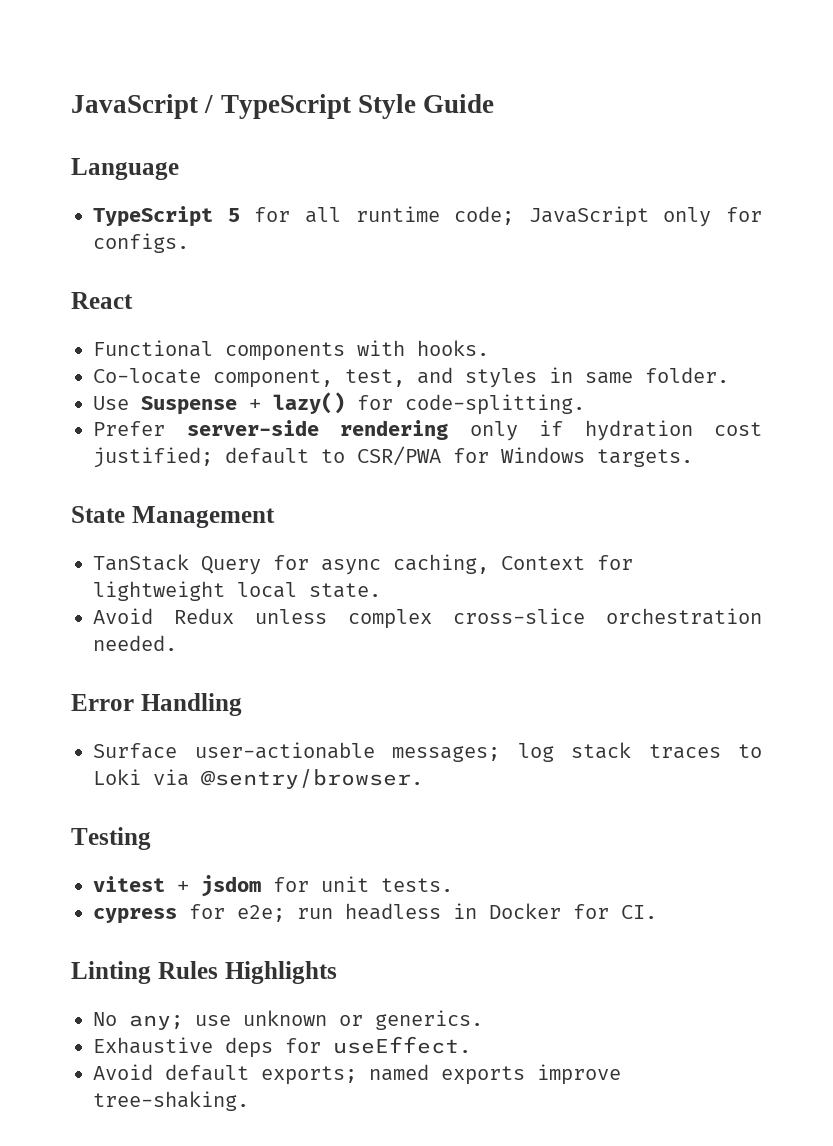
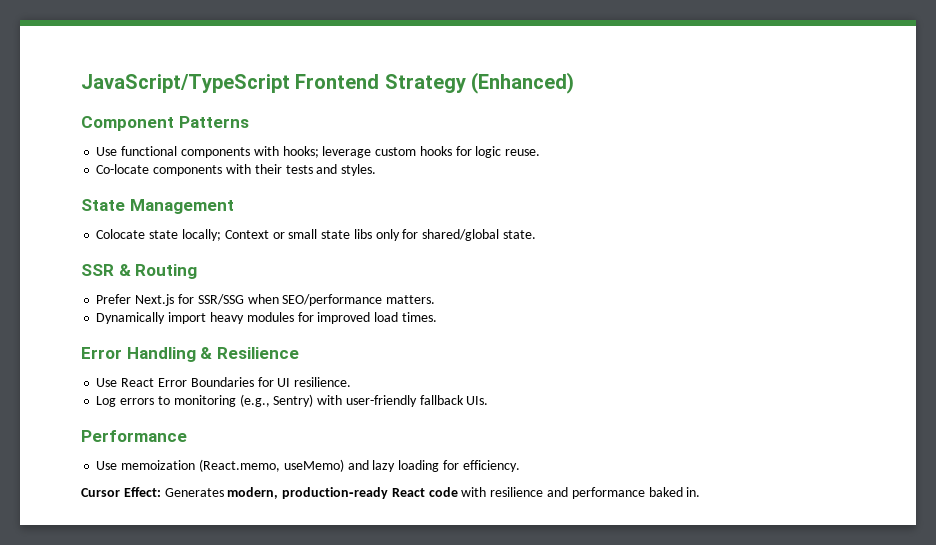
- JavaScript / TypeScript Style Guide
- Language
- TypeScript 5 for all runtime code; JavaScript only for configs.
- React
- Functional components with hooks.
- Co-locate component, test, and styles in same folder.
- Use Suspense + lazy() for code-splitting.
- Prefer server-side rendering only if hydration cost justified; default to CSR/PWA for Windows targets.
+ JavaScript/TypeScript Frontend Strategy (Enhanced)
+ Component Patterns
+ Use functional components with hooks; leverage custom hooks for logic reuse.
+ Co-locate components with their tests and styles.
  State Management
- TanStack Query for async caching, Context for lightweight local state.
- Avoid Redux unless complex cross-slice orchestration needed.
- Error Handling
- Surface user-actionable messages; log stack traces to Loki via @sentry/browser.
- Testing
- vitest + jsdom for unit tests.
- cypress for e2e; run headless in Docker for CI.
- Linting Rules Highlights
- No any; use unknown or generics.
- Exhaustive deps for useEffect.
- Avoid default exports; named exports improve tree-shaking.
+ Colocate state locally; Context or small state libs only for shared/global state.
+ SSR & Routing
+ Prefer Next.js for SSR/SSG when SEO/performance matters.
+ Dynamically import heavy modules for improved load times.
+ Error Handling & Resilience
+ Use React Error Boundaries for UI resilience.
+ Log errors to monitoring (e.g., Sentry) with user-friendly fallback UIs.
+ Performance
+ Use memoization (React.memo, useMemo) and lazy loading for efficiency.
+ Cursor Effect: Generates modern, production‑ready React code with resilience and performance baked in.

